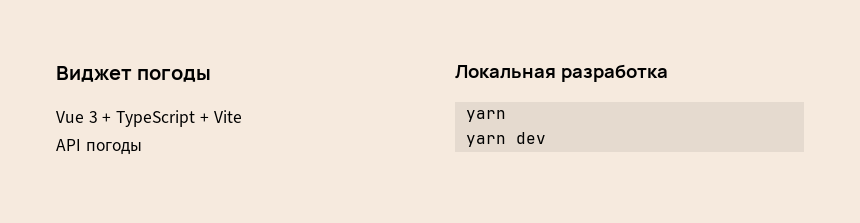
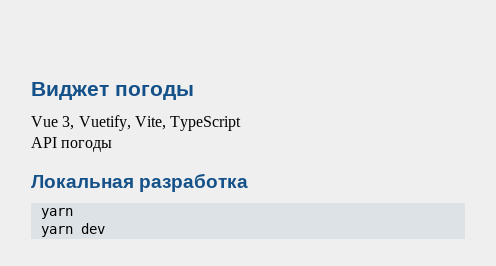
- Vue 3 + TypeScript + Vite
+ Vue 3, Vuetify, Vite, TypeScript

